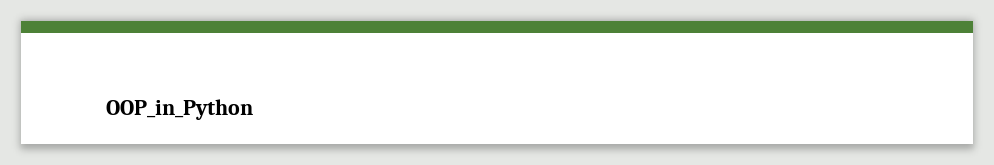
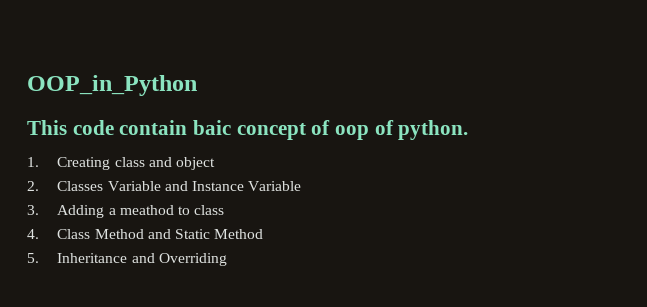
+ This code contain baic concept of oop of python.
+ 1. Creating class and object
+ 2. Classes Variable and Instance Variable
+ 3. Adding a meathod to class
+ 4. Class Method and Static Method
+ 5. Inheritance and Overriding

